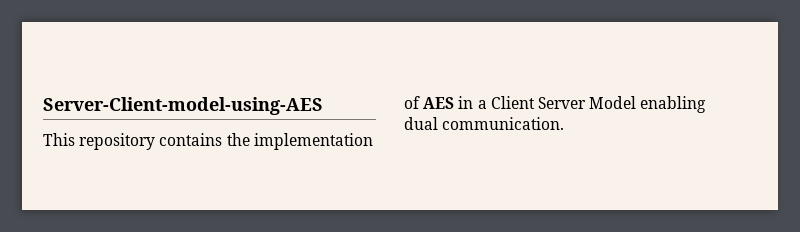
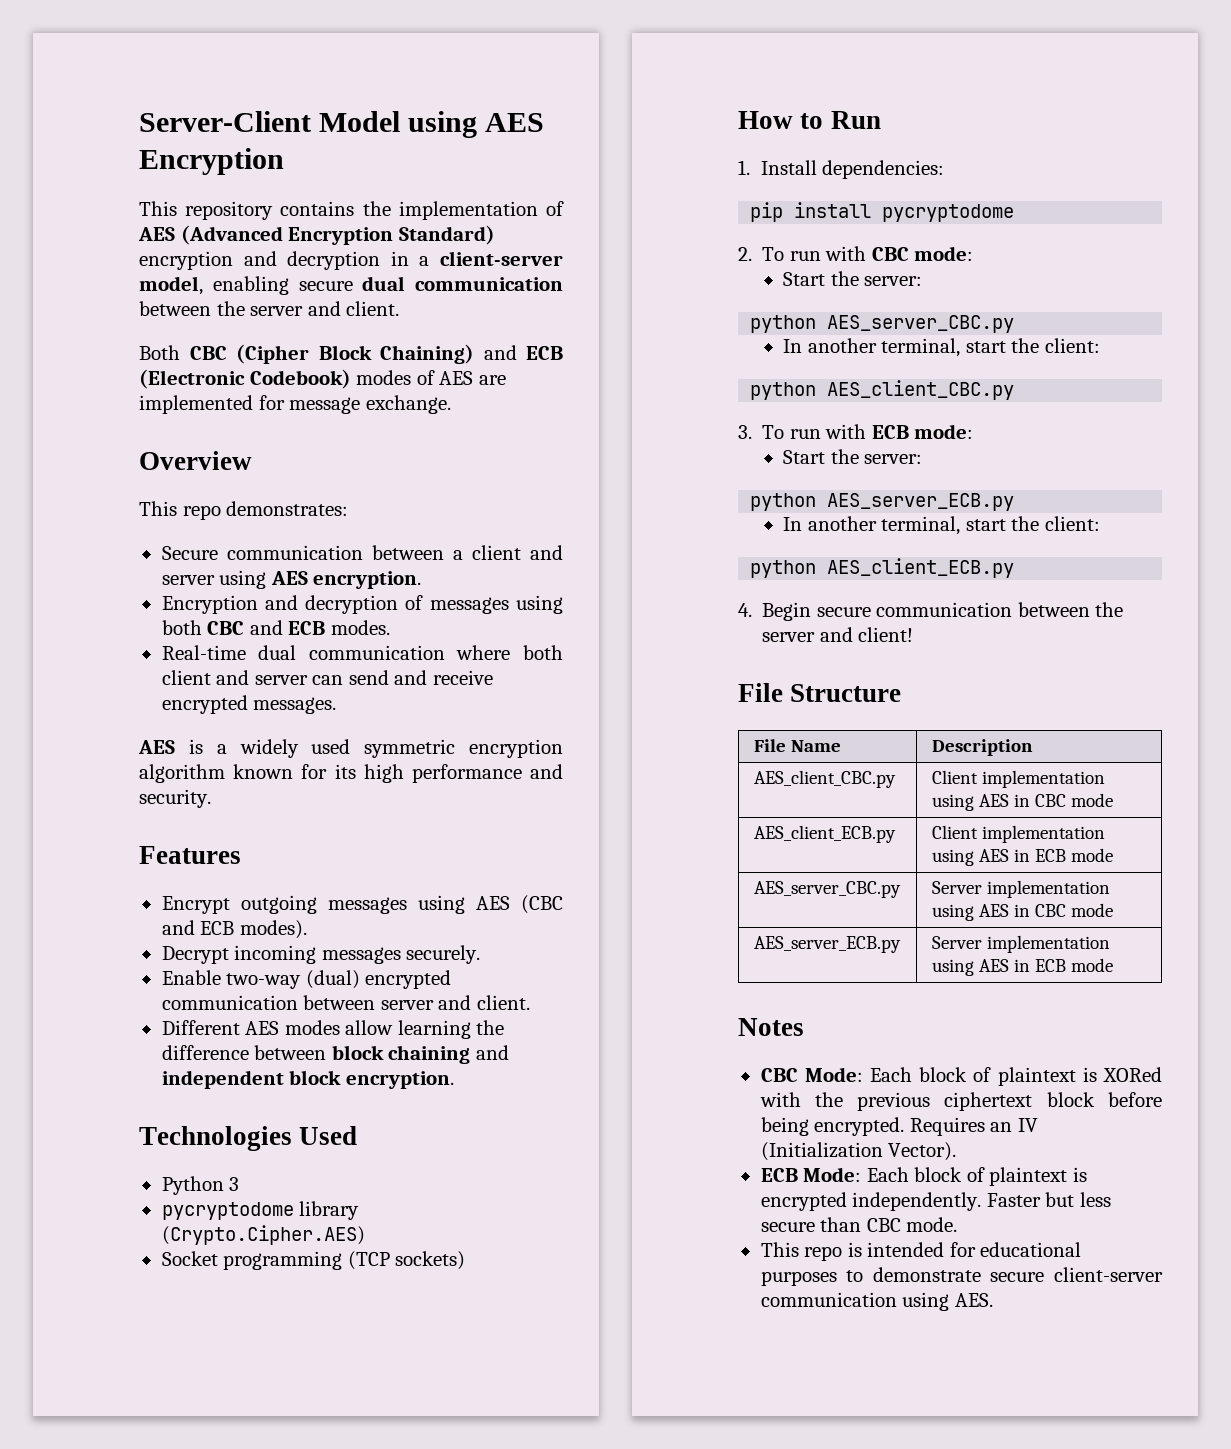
- Server-Client-model-using-AES
+ Server-Client Model using AES Encryption
- This repository contains the implementation of AES in a Client Server Model enabling dual communication.
+ This repository contains the implementation of AES (Advanced Encryption Standard) encryption and decryption in a client-server model, enabling secure dual communication between the server and client.
+ Both CBC (Cipher Block Chaining) and ECB (Electronic Codebook) modes of AES are implemented for message exchange.
+ Overview
+ This repo demonstrates:
+ Secure communication between a client and server using AES encryption.
+ Encryption and decryption of messages using both CBC and ECB modes.
+ Real-time dual communication where both client and server can send and receive encrypted messages.
+ AES is a widely used symmetric encryption algorithm known for its high performance and security.
+ Features
+ Encrypt outgoing messages using AES (CBC and ECB modes).
+ Decrypt incoming messages securely.
+ Enable two-way (dual) encrypted communication between server and client.
+ Different AES modes allow learning the difference between block chaining and independent block encryption.
+ Technologies Used
+ Python 3
+ pycryptodome library (Crypto.Cipher.AES)
+ Socket programming (TCP sockets)
+ How to Run
+ 1. Install dependencies:
+ pip install pycryptodome
+ 2. To run with CBC mode:
+ Start the server:
+ python AES_server_CBC.py
+ In another terminal, start the client:
+ python AES_client_CBC.py
+ 3. To run with ECB mode:
+ Start the server:
+ python AES_server_ECB.py
+ In another terminal, start the client:
+ python AES_client_ECB.py
+ 4. Begin secure communication between the server and client!
+ File Structure
+ File Name | Description
+ AES_client_CBC.py | Client implementation using AES in CBC mode
+ AES_client_ECB.py | Client implementation using AES in ECB mode
+ AES_server_CBC.py | Server implementation using AES in CBC mode
+ AES_server_ECB.py | Server implementation using AES in ECB mode
+ Notes
+ CBC Mode: Each block of plaintext is XORed with the previous ciphertext block before being encrypted. Requires an IV (Initialization Vector).
+ ECB Mode: Each block of plaintext is encrypted independently. Faster but less secure than CBC mode.
+ This repo is intended for educational purposes to demonstrate secure client-server communication using AES.

